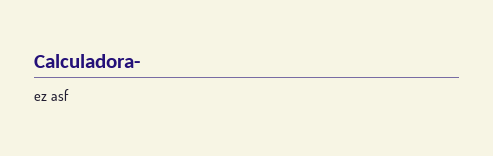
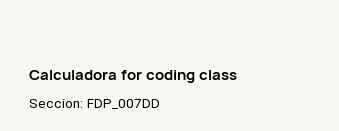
- Calculadora-
- ez asf
+ Calculadora for coding class
+ Seccion: FDP_007DD

